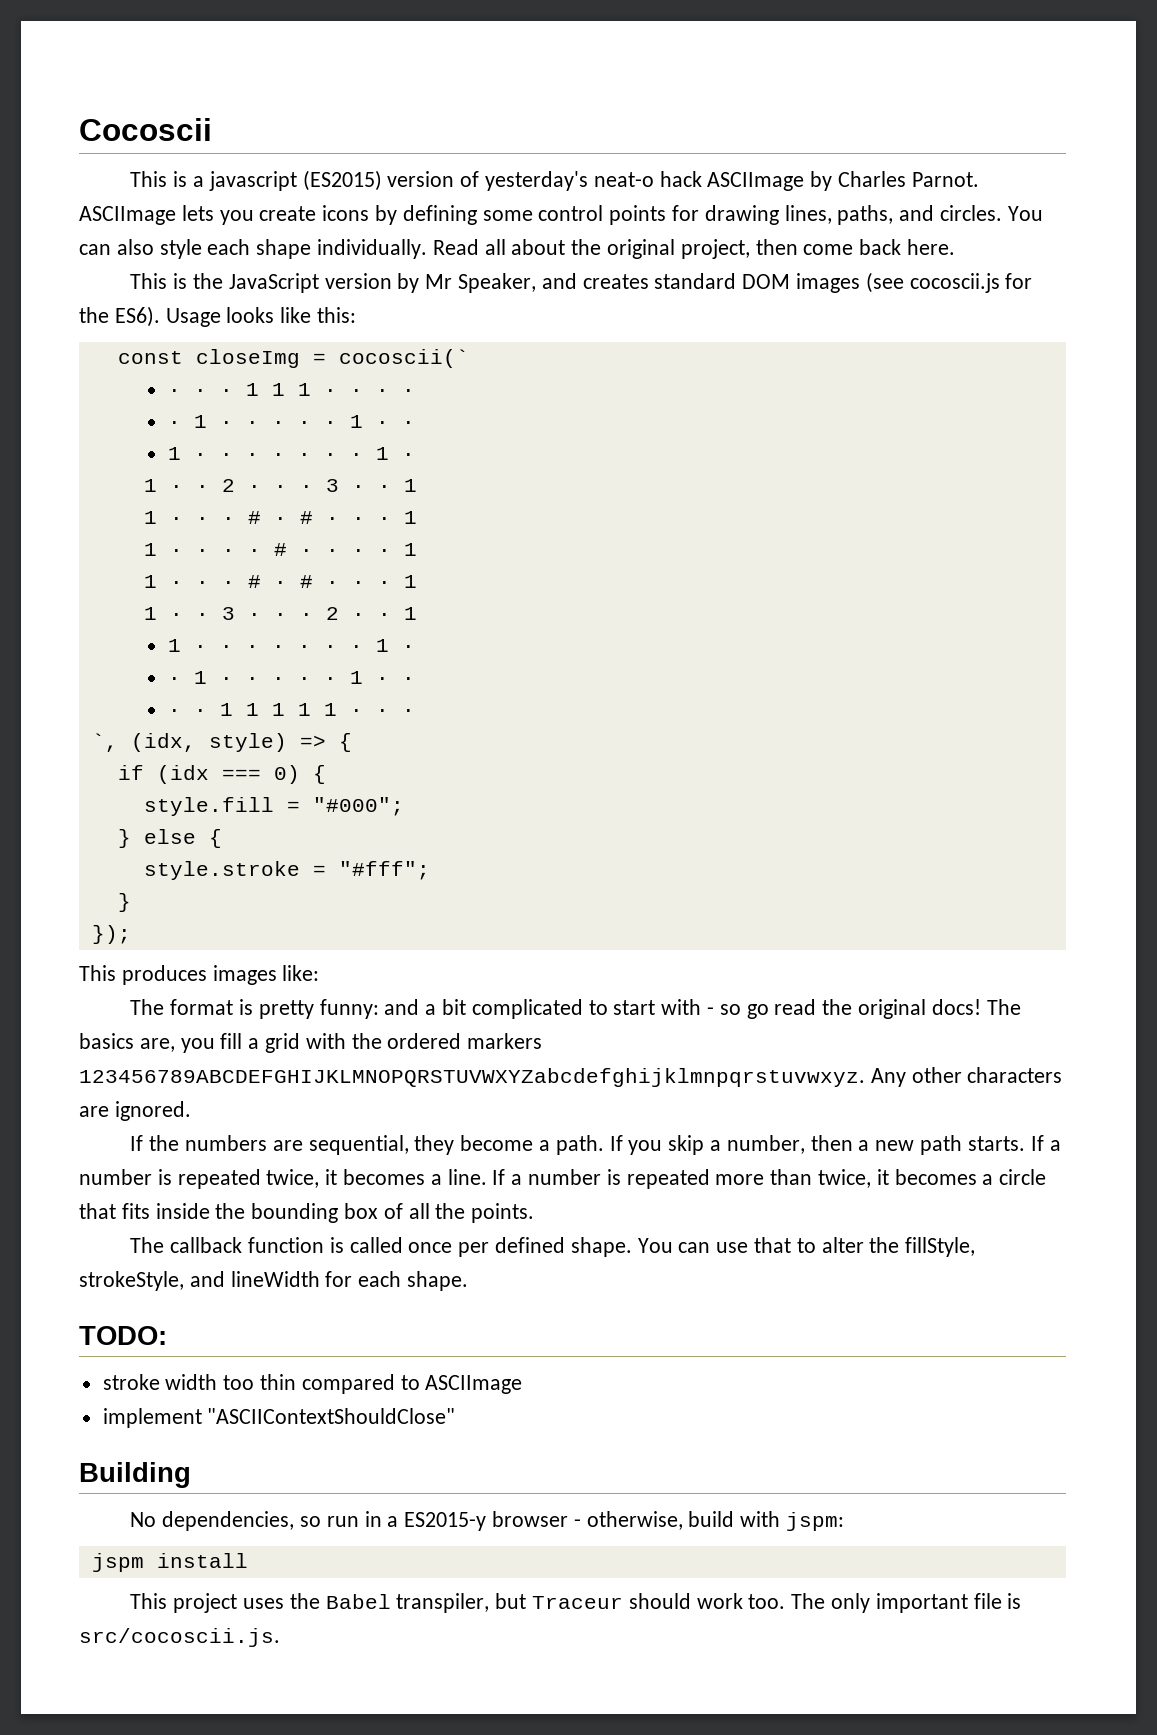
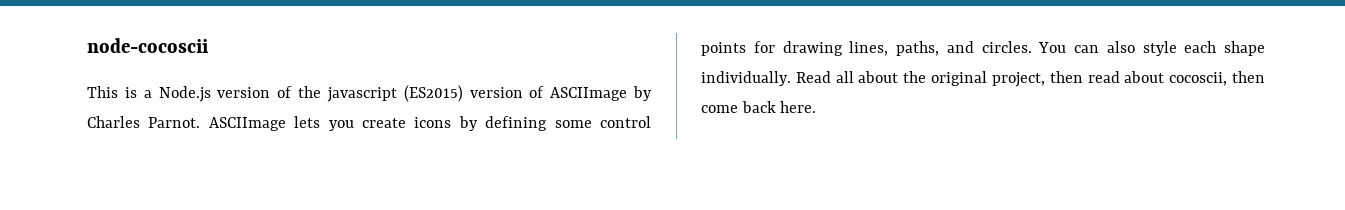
- Cocoscii
+ node-cocoscii
- This is a javascript (ES2015) version of yesterday's neat-o hack ASCIImage by Charles Parnot.
+ This is a Node.js version of the javascript (ES2015) version of ASCIImage by Charles Parnot.
- Read all about the original project, then come back here.
+ Read all about the original project, then read about cocoscii, then come back here.
- This is the JavaScript version by Mr Speaker, and creates standard DOM images (see cocoscii.js for the ES6). Usage looks like this:
- const closeImg = cocoscii(`
- · · · 1 1 1 · · · ·
- · 1 · · · · · 1 · ·
- 1 · · · · · · · 1 ·
- 1 · · 2 · · · 3 · · 1
- 1 · · · # · # · · · 1
- 1 · · · · # · · · · 1
- 1 · · · # · # · · · 1
- 1 · · 3 · · · 2 · · 1
- 1 · · · · · · · 1 ·
- · 1 · · · · · 1 · ·
- · · 1 1 1 1 1 · · ·
- `, (idx, style) => {
- if (idx === 0) {
- style.fill = "#000";
- } else {
- style.stroke = "#fff";
- }
- });
- This produces images like:
- The format is pretty funny: and a bit complicated to start with - so go read the original docs! The basics are, you fill a grid with the ordered markers 123456789ABCDEFGHIJKLMNOPQRSTUVWXYZabcdefghijklmnpqrstuvwxyz. Any other characters are ignored.
- If the numbers are sequential, they become a path. If you skip a number, then a new path starts. If a number is repeated twice, it becomes a line. If a number is repeated more than twice, it becomes a circle that fits inside the bounding box of all the points.
- The callback function is called once per defined shape. You can use that to alter the fillStyle, strokeStyle, and lineWidth for each shape.
- TODO:
- stroke width too thin compared to ASCIImage
- implement "ASCIIContextShouldClose"
- Building
- No dependencies, so run in a ES2015-y browser - otherwise, build with jspm:
- jspm install
- This project uses the Babel transpiler, but Traceur should work too. The only important file is src/cocoscii.js.

